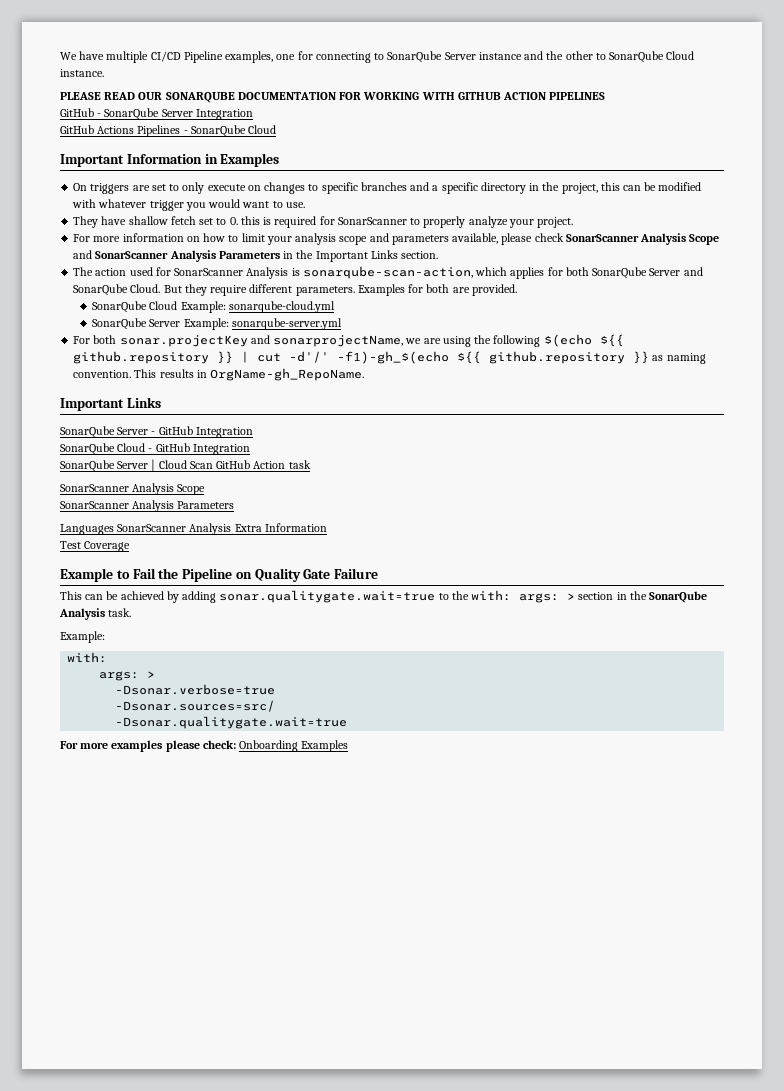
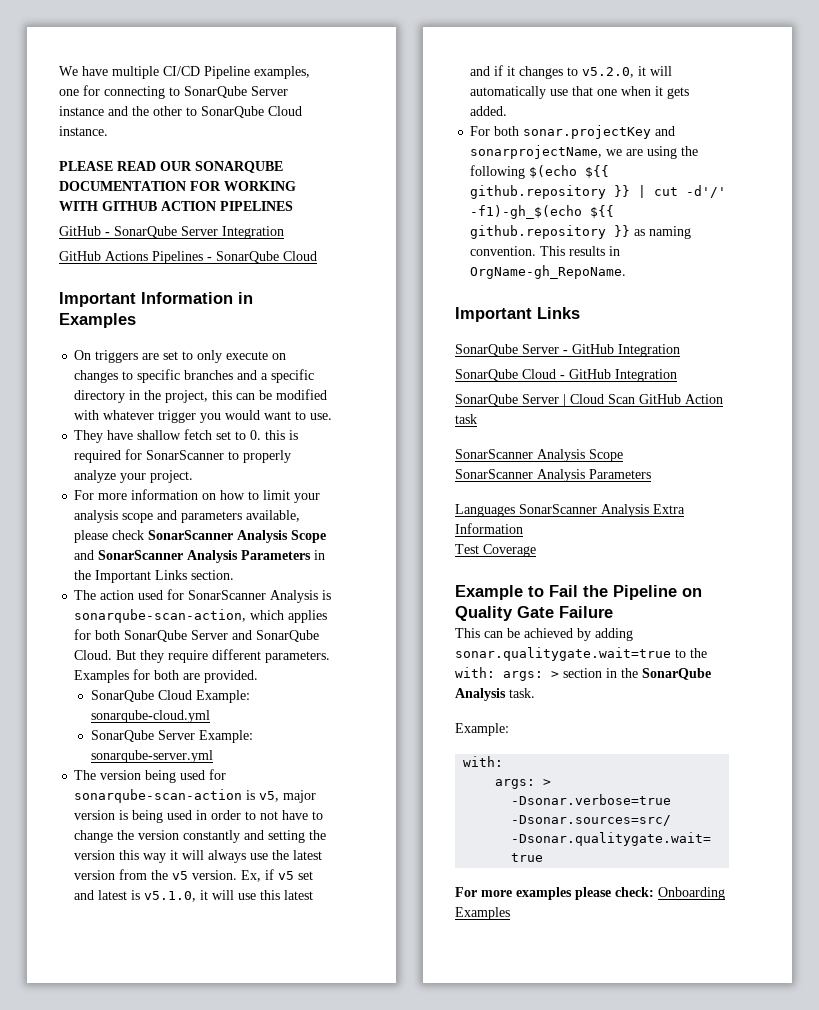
+ The version being used for sonarqube-scan-action is v5, major version is being used in order to not have to change the version constantly and setting the version this way it will always use the latest version from the v5 version. Ex, if v5 set and latest is v5.1.0, it will use this latest and if it changes to v5.2.0, it will automatically use that one when it gets added.

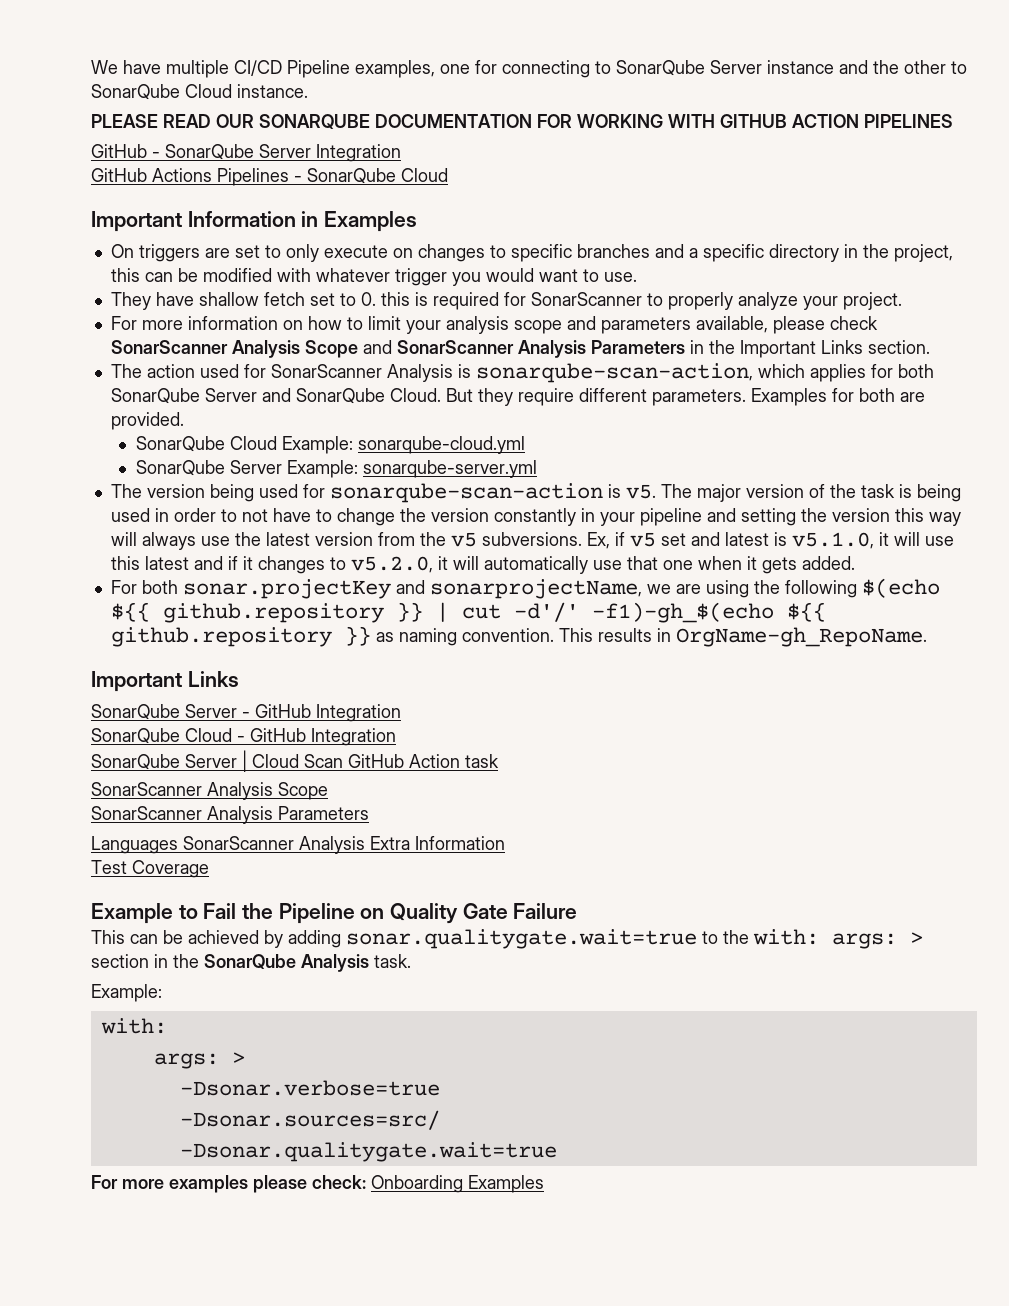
- The version being used for sonarqube-scan-action is v5, major version is being used in order to not have to change the version constantly and setting the version this way it will always use the latest version from the v5 version.
+ The version being used for sonarqube-scan-action is v5. The major version of the task is being used in order to not have to change the version constantly in your pipeline and setting the version this way will always use the latest version from the v5 subversions.

